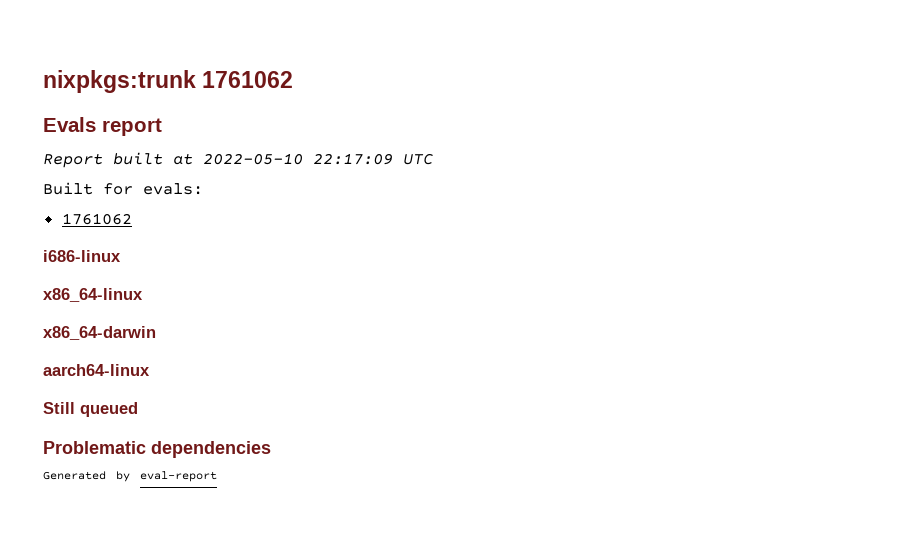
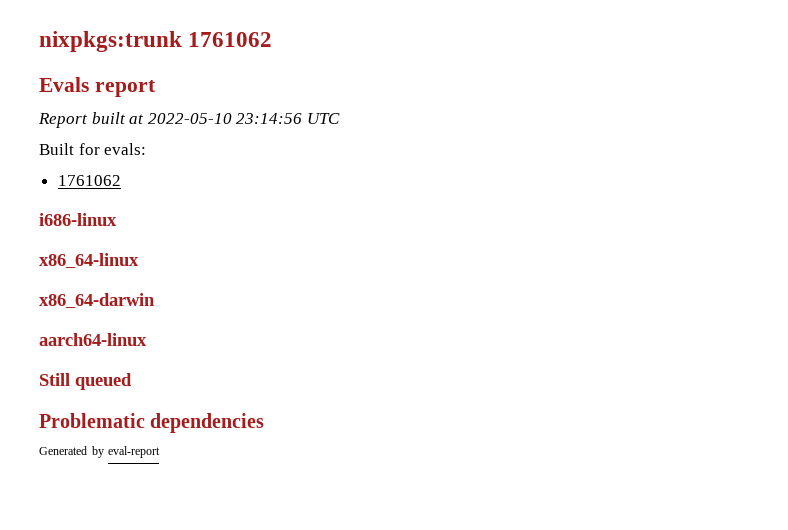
- Report built at 2022-05-10 22:17:09 UTC
+ Report built at 2022-05-10 23:14:56 UTC

